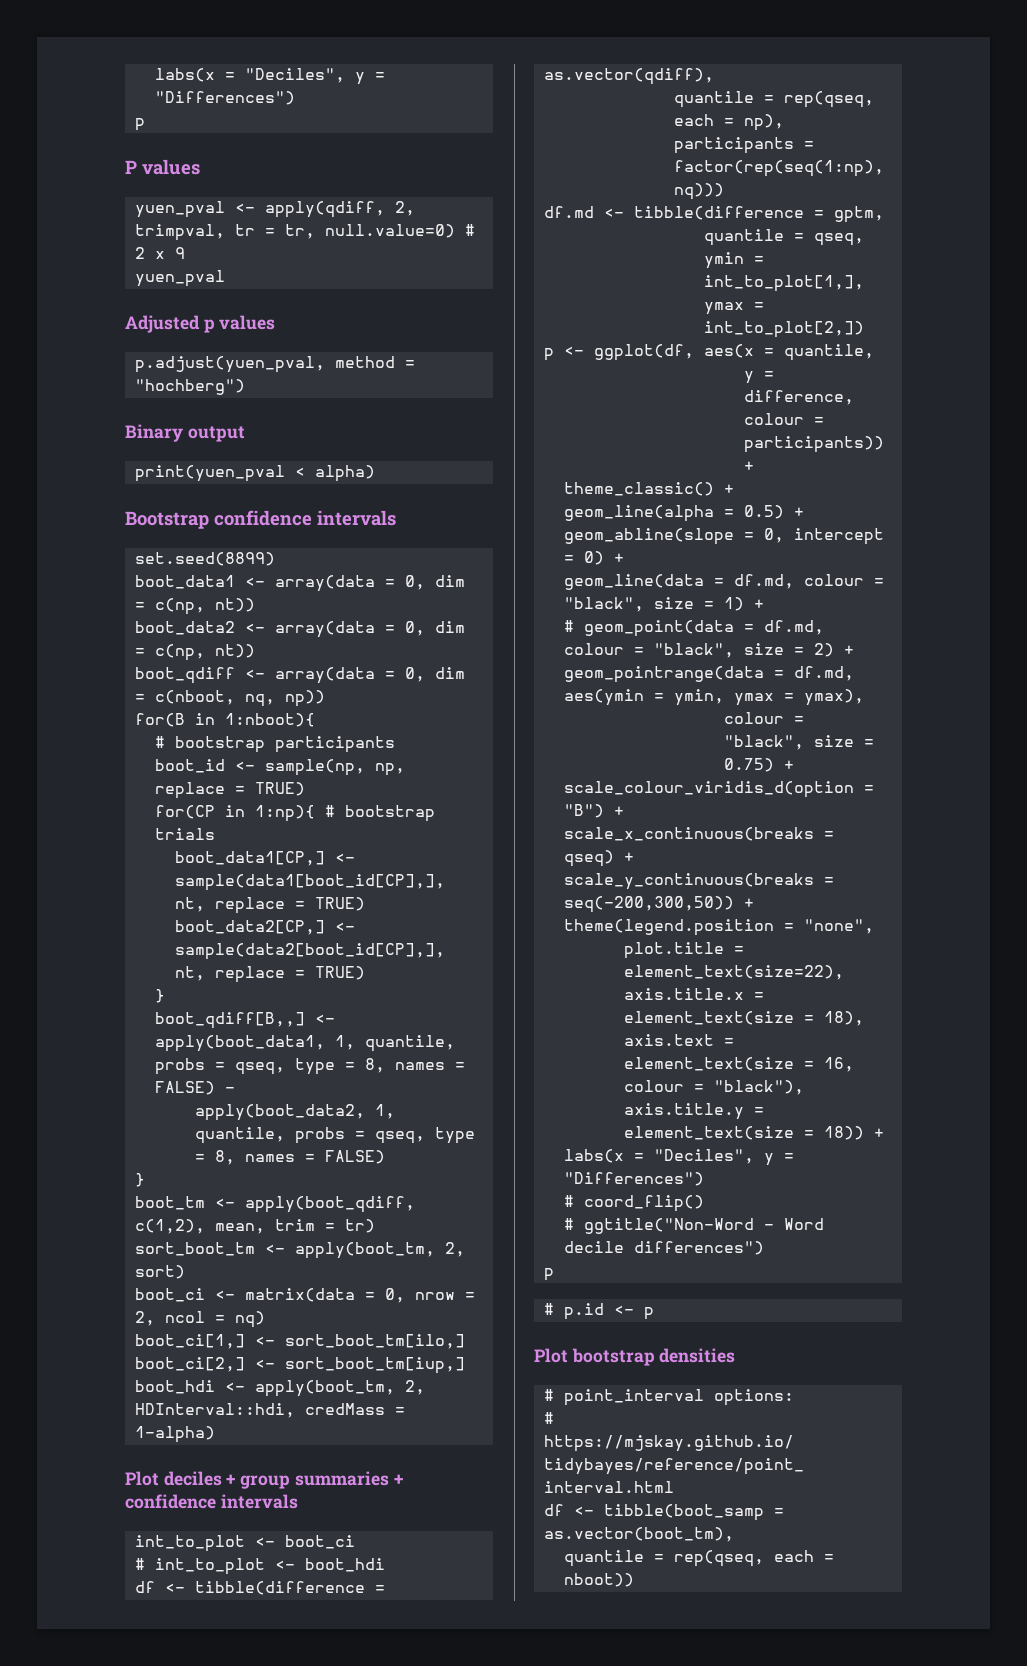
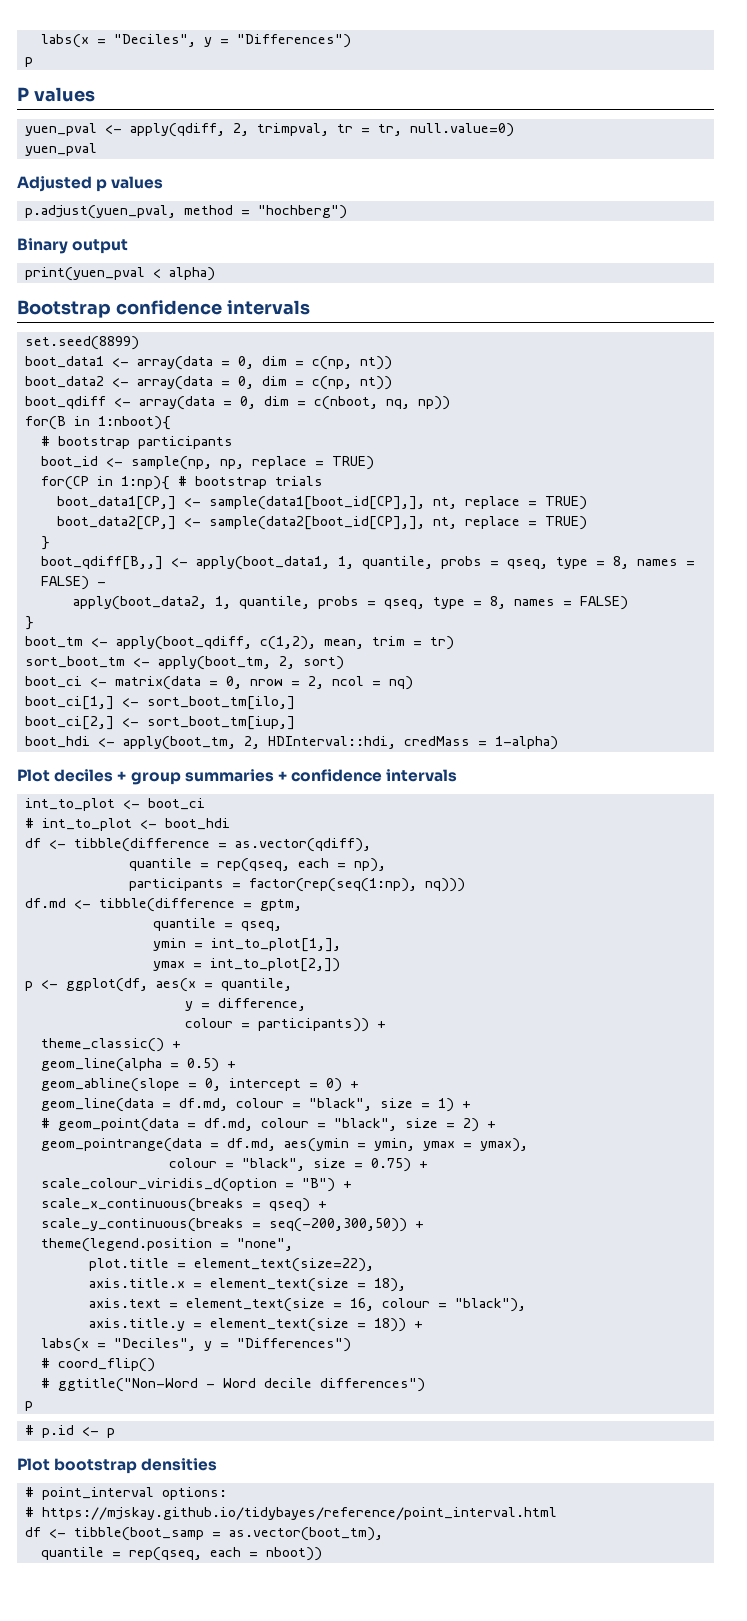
- yuen_pval <- apply(qdiff, 2, trimpval, tr = tr, null.value=0) # 2 x 9
+ yuen_pval <- apply(qdiff, 2, trimpval, tr = tr, null.value=0)

